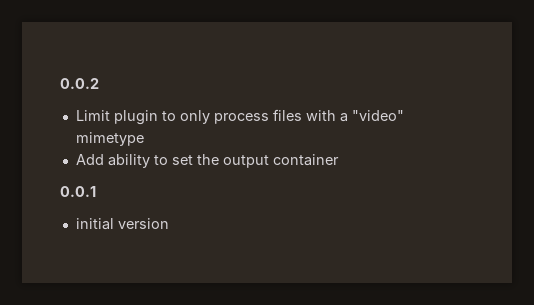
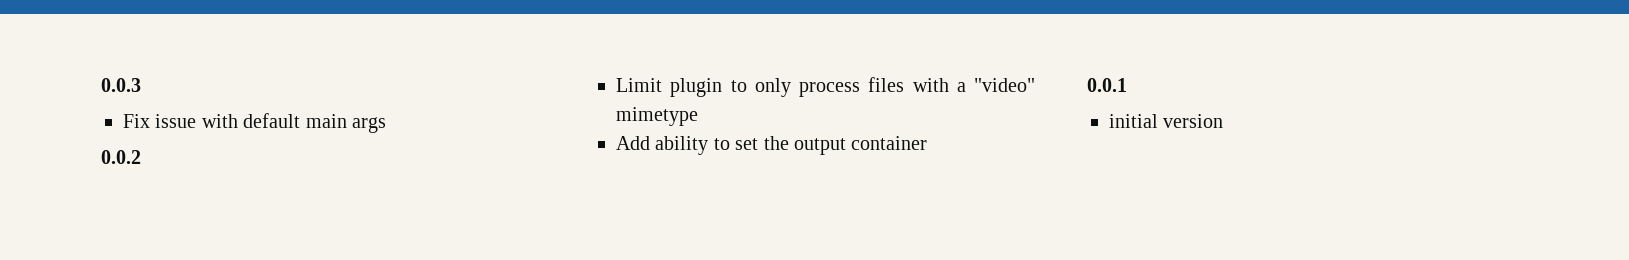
+ 0.0.3
+ Fix issue with default main args

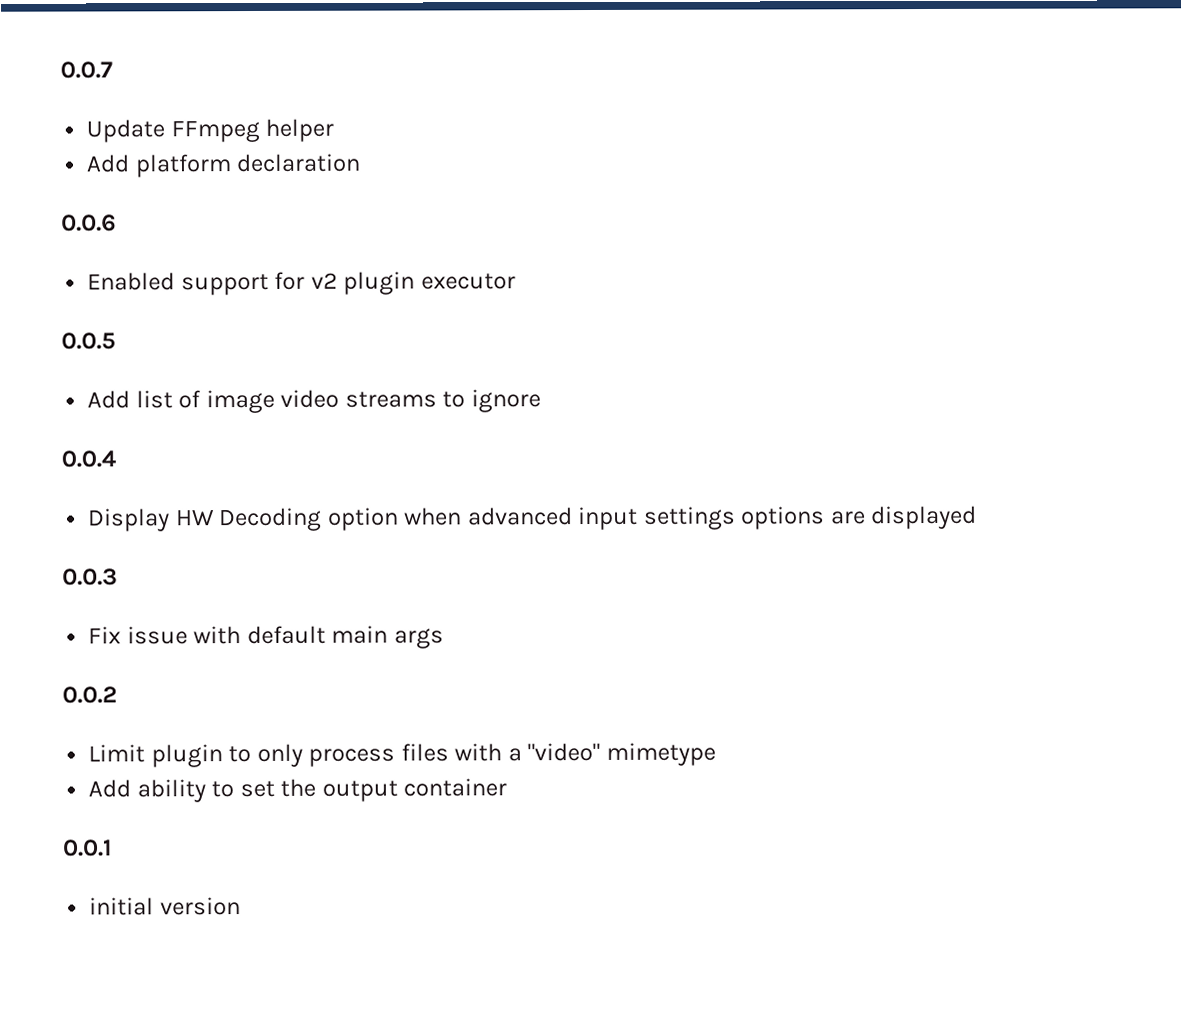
+ 0.0.7
+ Update FFmpeg helper
+ Add platform declaration
+ 0.0.6
+ Enabled support for v2 plugin executor
+ 0.0.5
+ Add list of image video streams to ignore
+ 0.0.4
+ Display HW Decoding option when advanced input settings options are displayed

